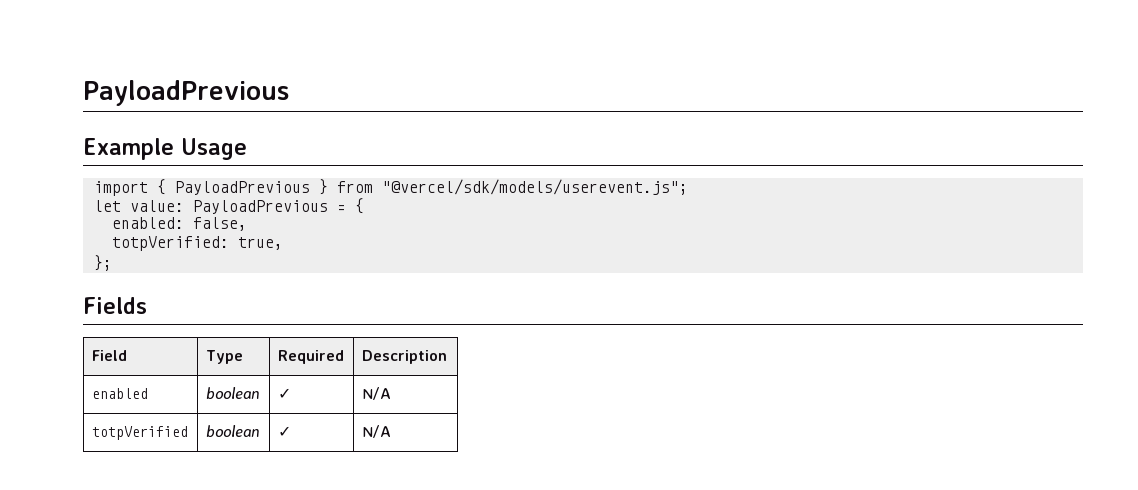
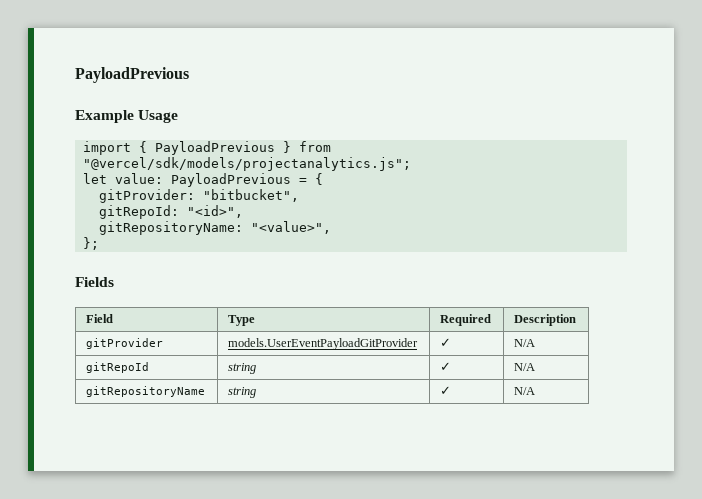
- import { PayloadPrevious } from "@vercel/sdk/models/userevent.js";
+ import { PayloadPrevious } from "@vercel/sdk/models/projectanalytics.js";
- enabled: false,
- totpVerified: true,
+ gitProvider: "bitbucket",
+ gitRepoId: "<id>",
+ gitRepositoryName: "<value>",
- enabled | boolean | ✓ | N/A
- totpVerified | boolean | ✓ | N/A
+ gitProvider | models.UserEventPayloadGitProvider | ✓ | N/A
+ gitRepoId | string | ✓ | N/A
+ gitRepositoryName | string | ✓ | N/A

